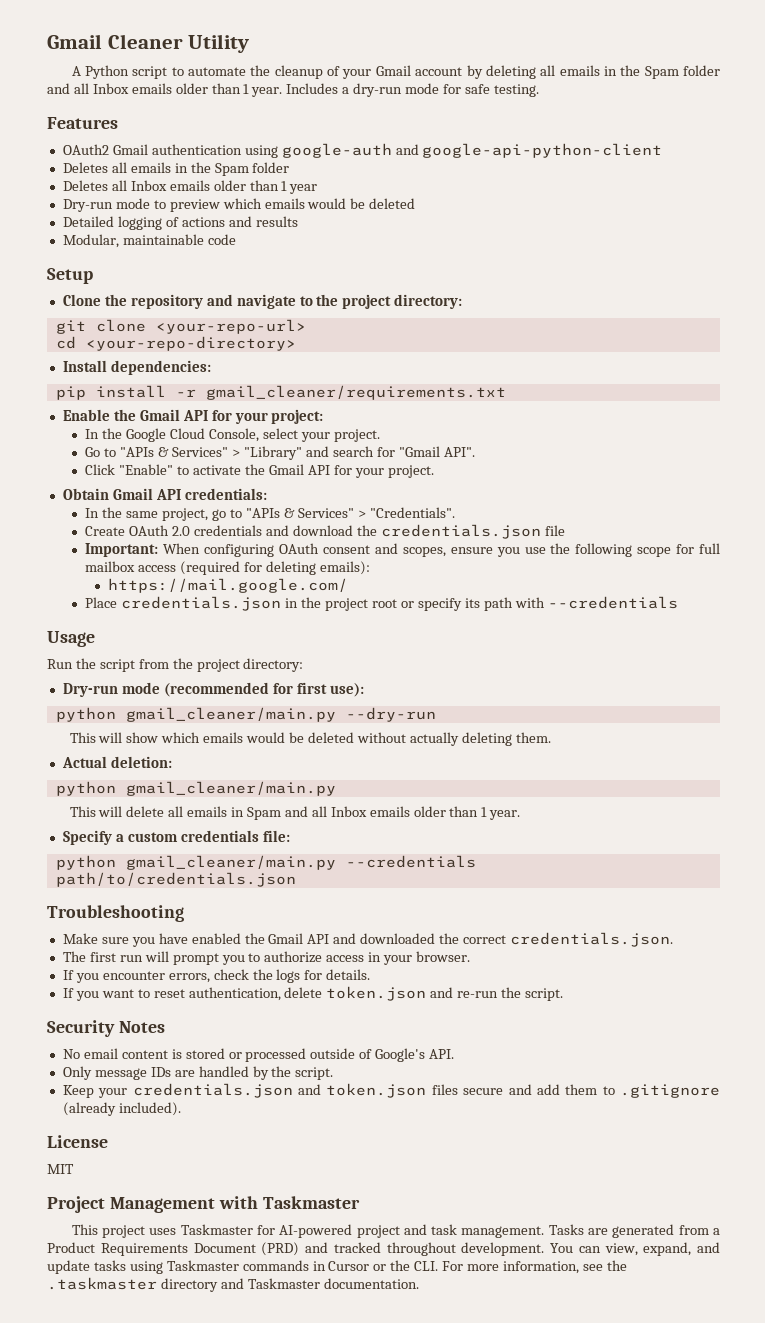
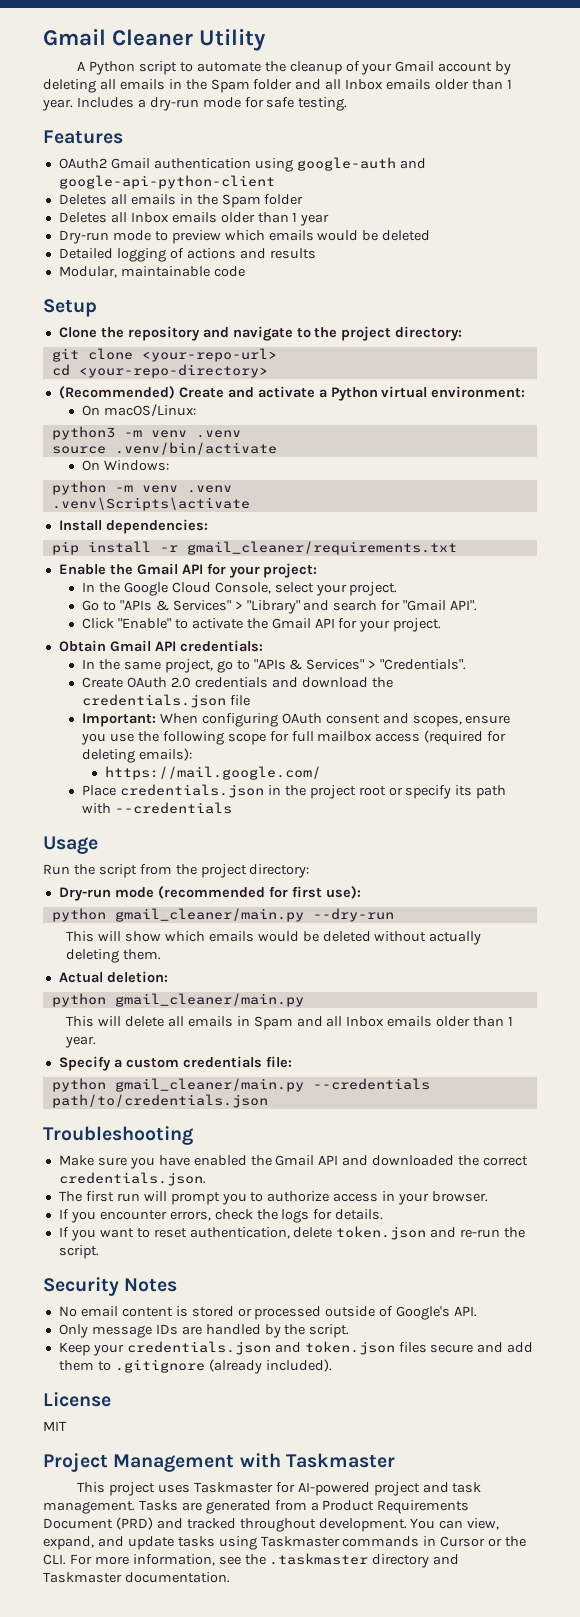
+ (Recommended) Create and activate a Python virtual environment:
+ On macOS/Linux:
+ python3 -m venv .venv
+ source .venv/bin/activate
+ On Windows:
+ python -m venv .venv
+ .venv\Scripts\activate

